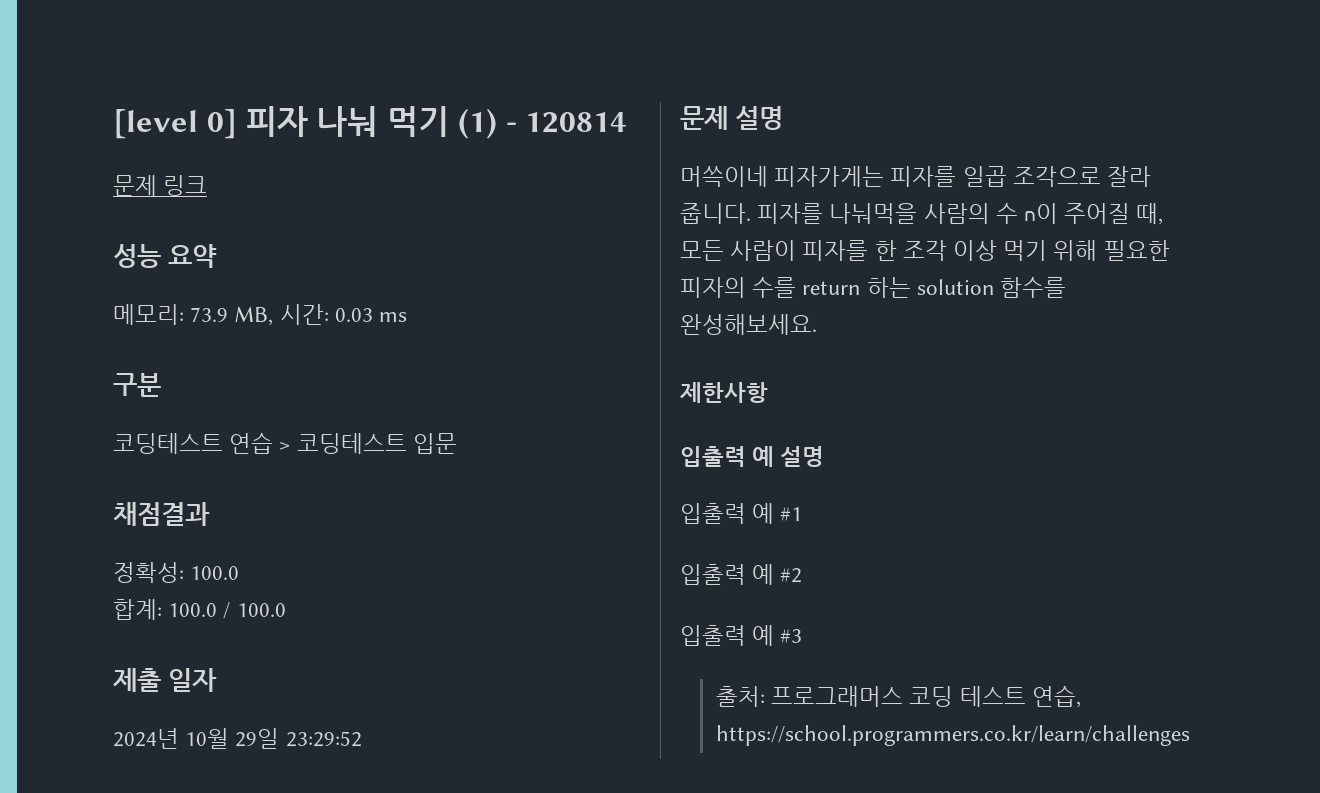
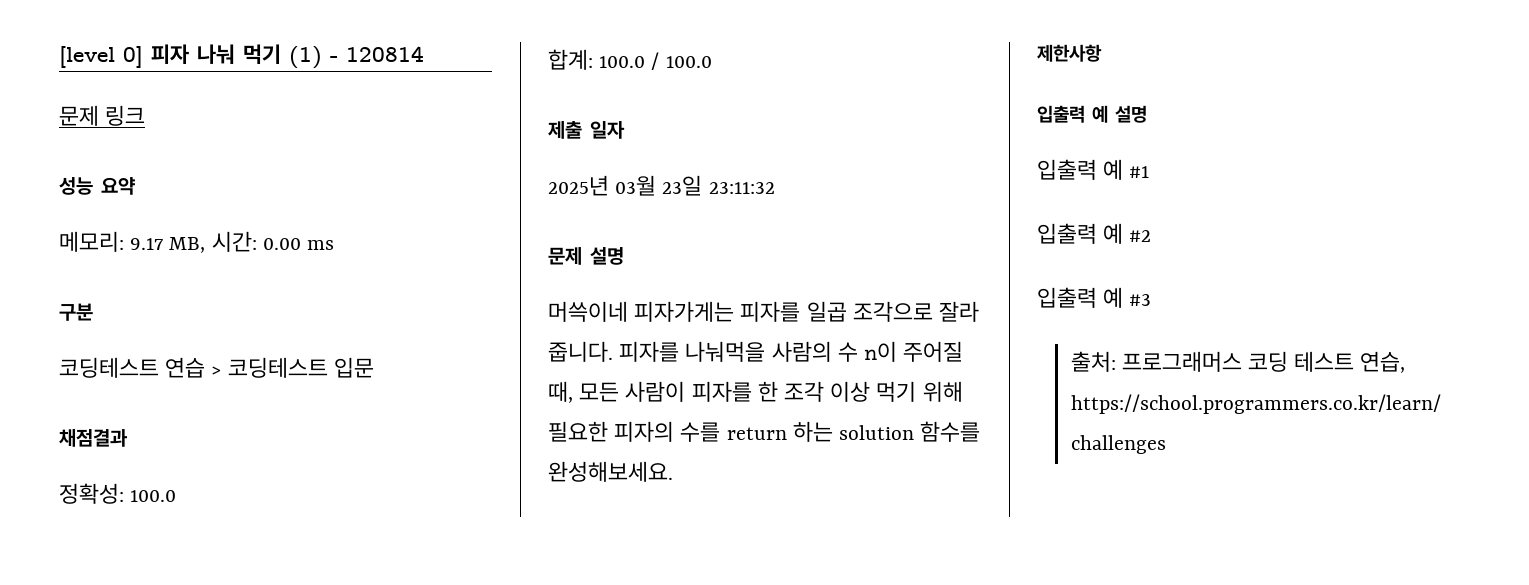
- 메모리: 73.9 MB, 시간: 0.03 ms
+ 메모리: 9.17 MB, 시간: 0.00 ms
- 2024년 10월 29일 23:29:52
+ 2025년 03월 23일 23:11:32

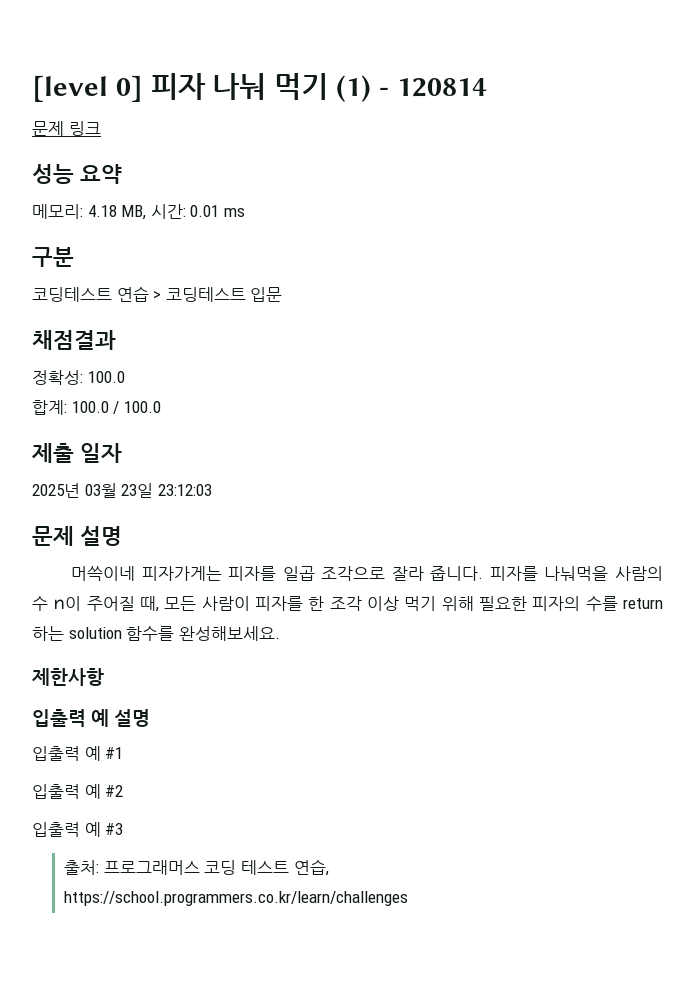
- 메모리: 9.17 MB, 시간: 0.00 ms
+ 메모리: 4.18 MB, 시간: 0.01 ms
- 2025년 03월 23일 23:11:32
+ 2025년 03월 23일 23:12:03

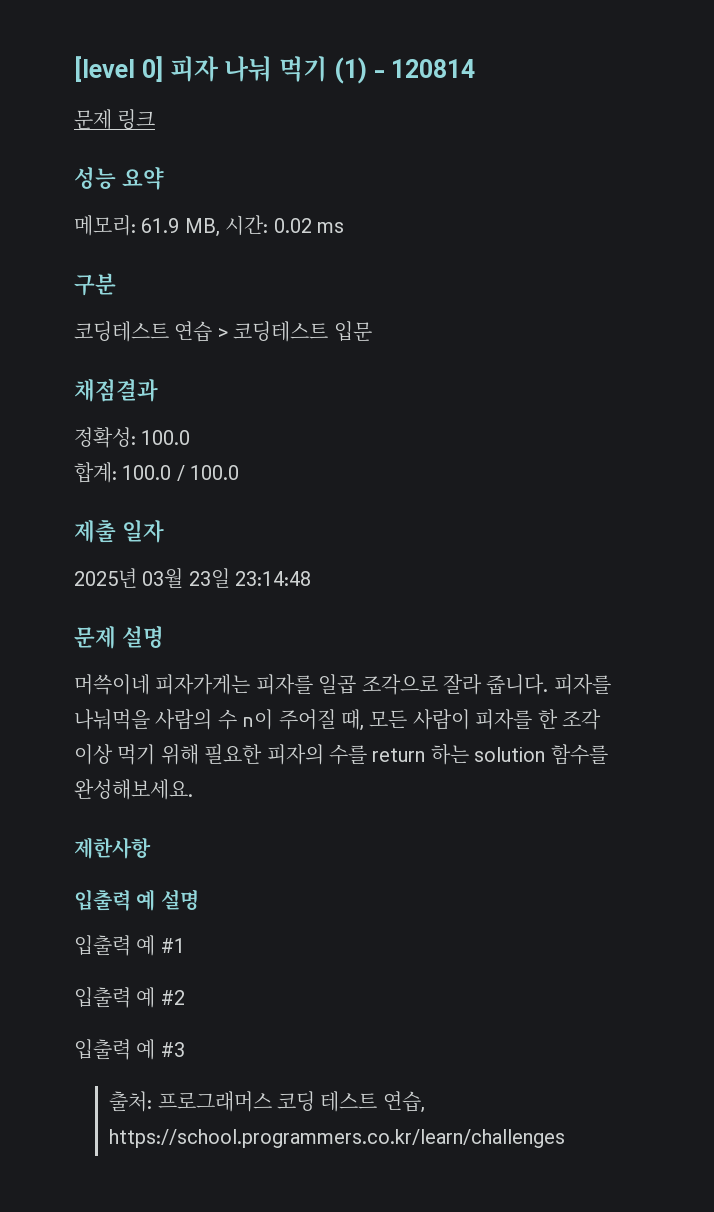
- 메모리: 4.18 MB, 시간: 0.01 ms
+ 메모리: 61.9 MB, 시간: 0.02 ms
- 2025년 03월 23일 23:12:03
+ 2025년 03월 23일 23:14:48

